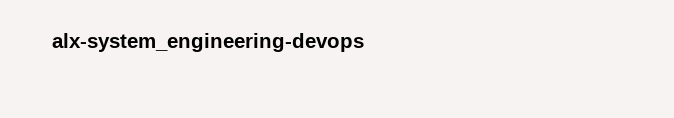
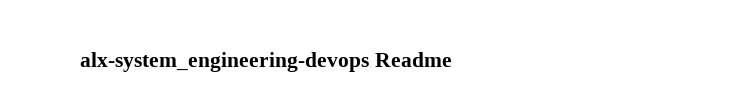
- alx-system_engineering-devops
+ alx-system_engineering-devops Readme

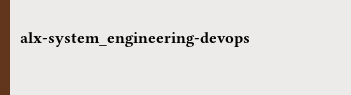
- alx-system_engineering-devops Readme
+ alx-system_engineering-devops

